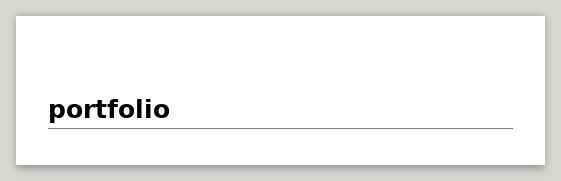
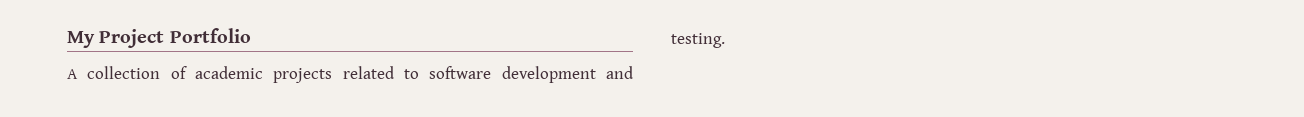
- portfolio
+ My Project Portfolio
+ A collection of academic projects related to software development and testing.

